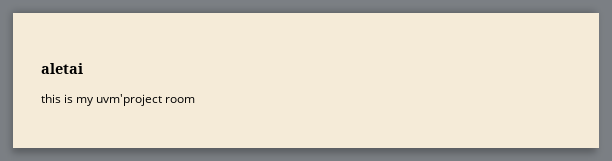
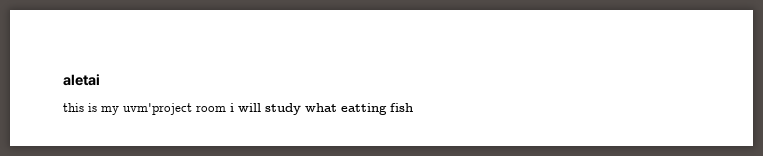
- this is my uvm'project room
+ this is my uvm'project room i will study what eatting fish

